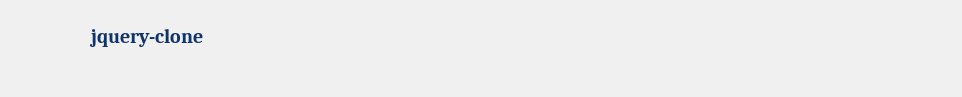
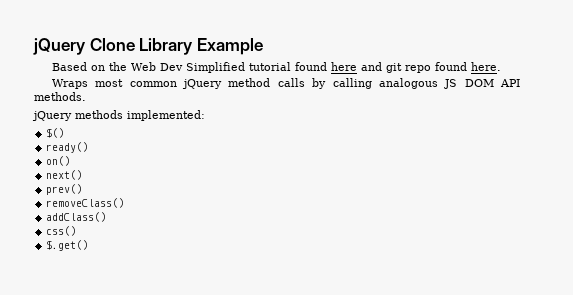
- jquery-clone
+ jQuery Clone Library Example
+ Based on the Web Dev Simplified tutorial found here and git repo found here.
+ Wraps most common jQuery method calls by calling analogous JS DOM API methods.
+ jQuery methods implemented:
+ $()
+ ready()
+ on()
+ next()
+ prev()
+ removeClass()
+ addClass()
+ css()
+ $.get()

